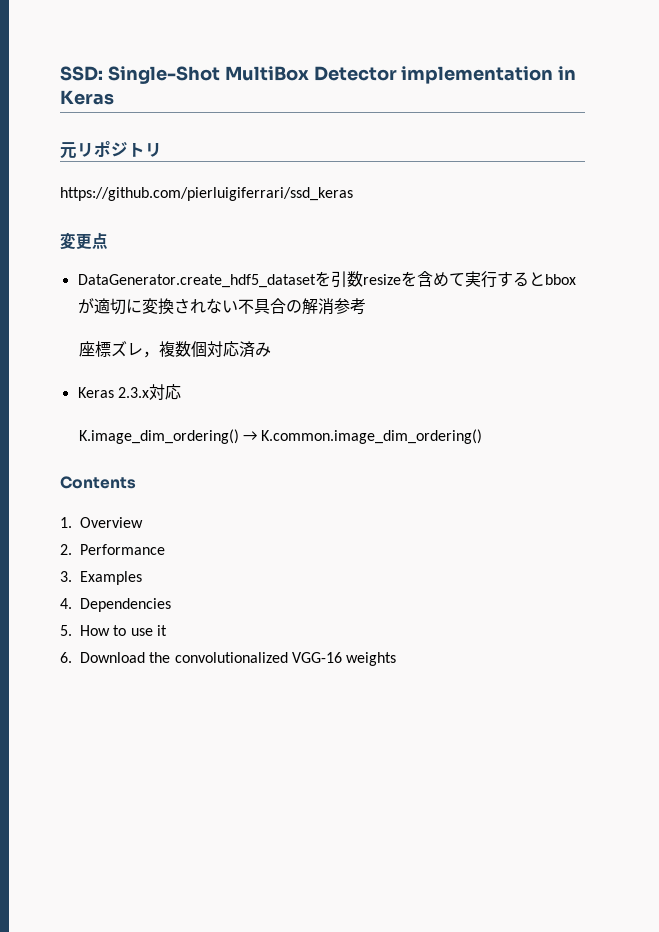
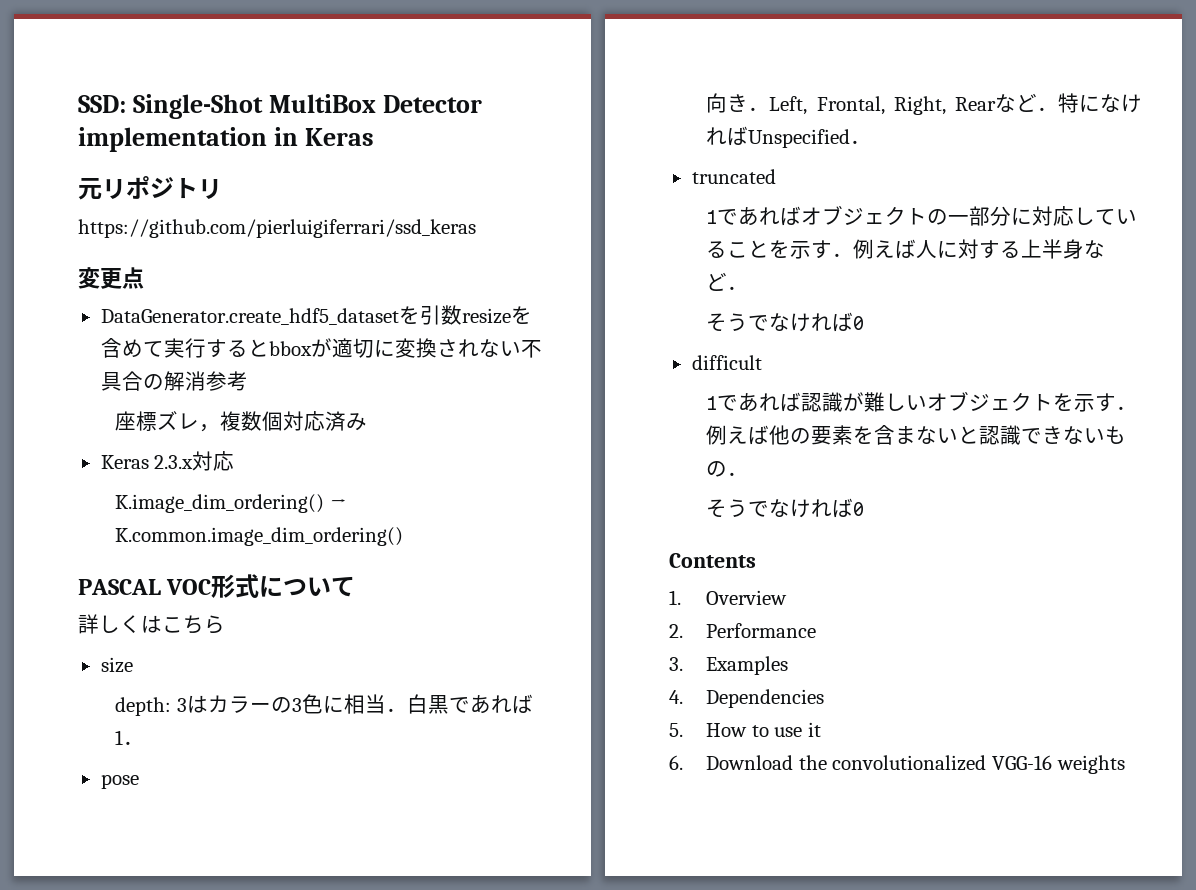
+ PASCAL VOC形式について
+ 詳しくはこちら
+ size
+ depth: 3はカラーの3色に相当．白黒であれば1．
+ pose
+ 向き．Left, Frontal, Right, Rearなど．特になければUnspecified．
+ truncated
+ 1であればオブジェクトの一部分に対応していることを示す．例えば人に対する上半身など．
+ そうでなければ0
+ difficult
+ 1であれば認識が難しいオブジェクトを示す．例えば他の要素を含まないと認識できないもの．
+ そうでなければ0

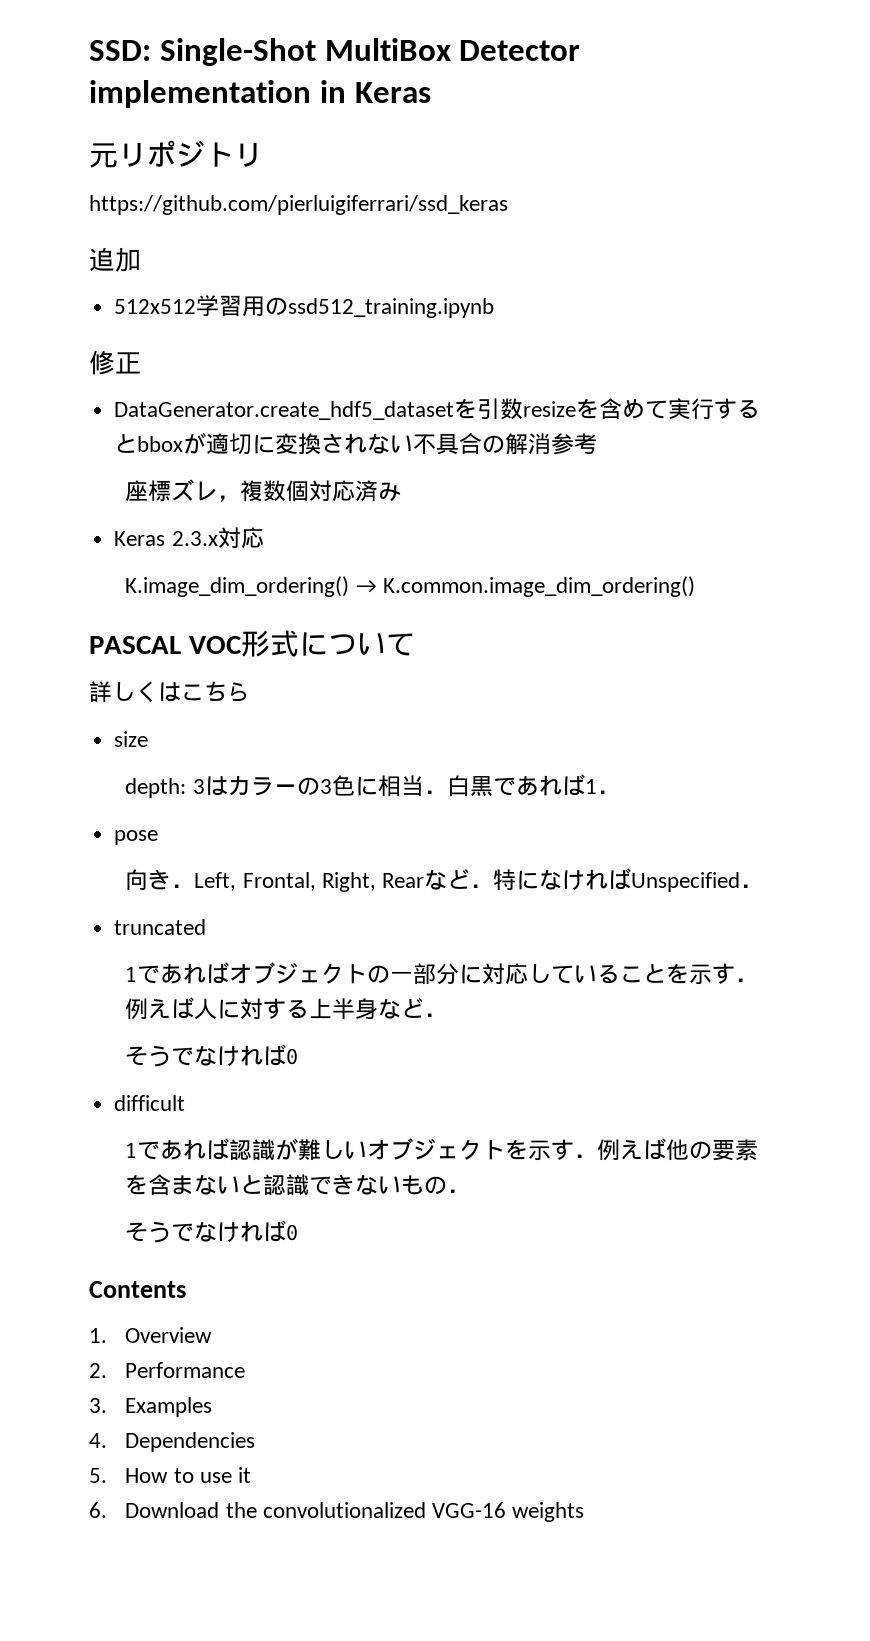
- 変更点
+ 追加
+ 512x512学習用のssd512_training.ipynb
+ 修正

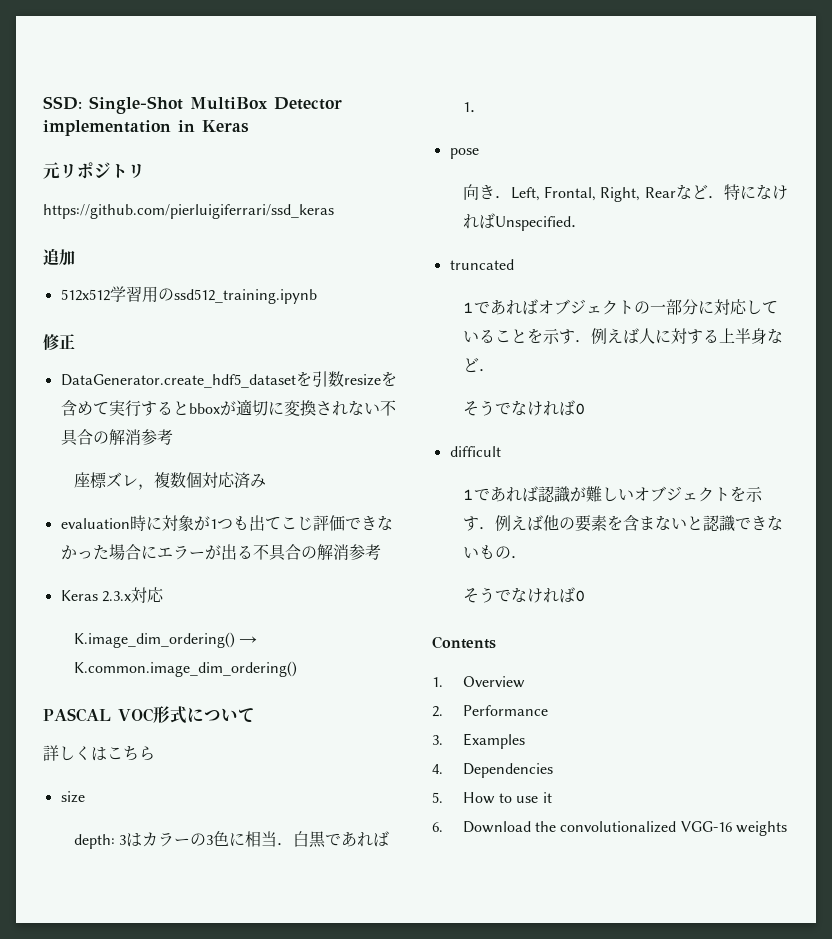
+ evaluation時に対象が1つも出てこじ評価できなかった場合にエラーが出る不具合の解消参考

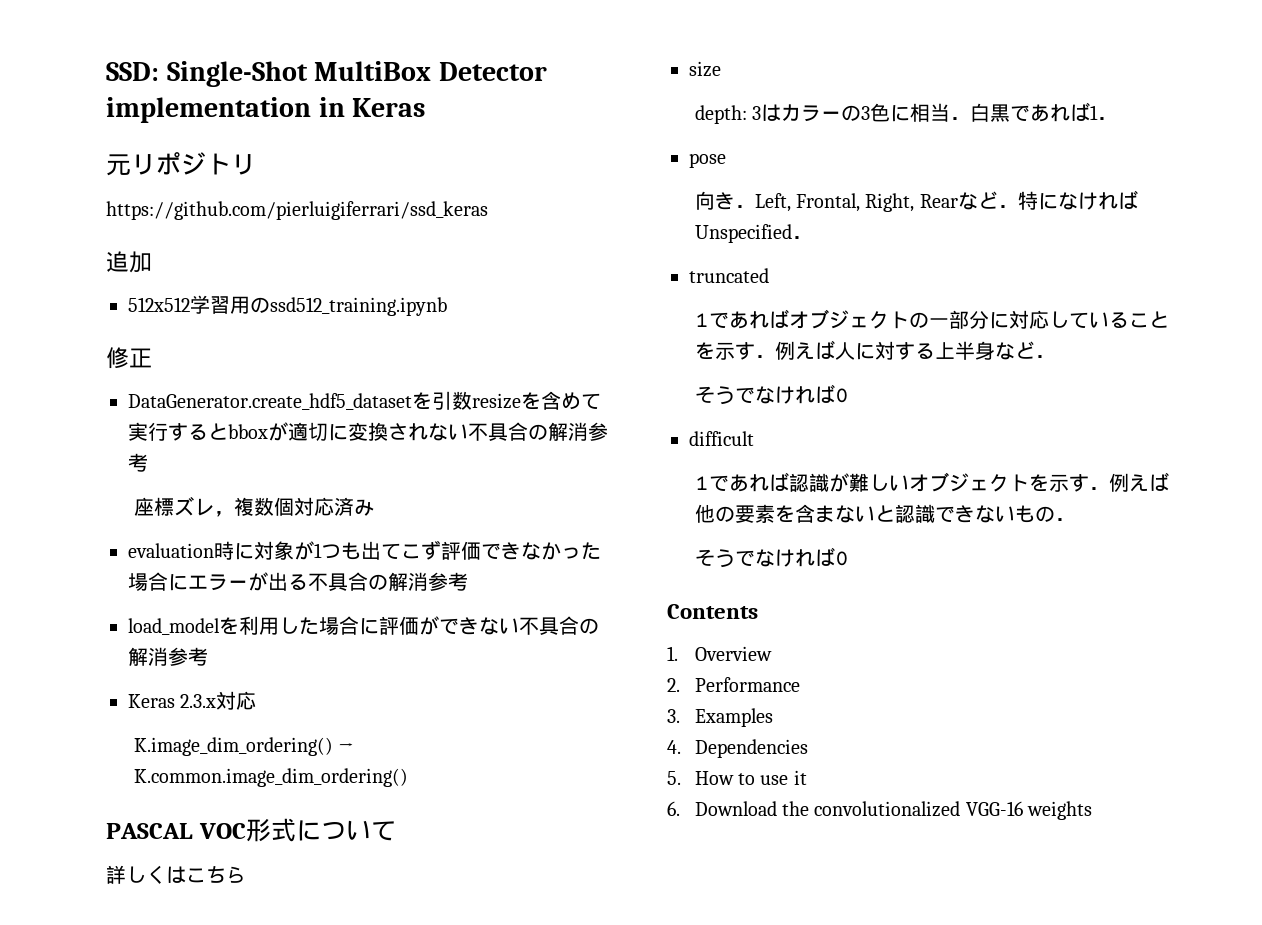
- evaluation時に対象が1つも出てこじ評価できなかった場合にエラーが出る不具合の解消参考
+ evaluation時に対象が1つも出てこず評価できなかった場合にエラーが出る不具合の解消参考
+ load_modelを利用した場合に評価ができない不具合の解消参考

